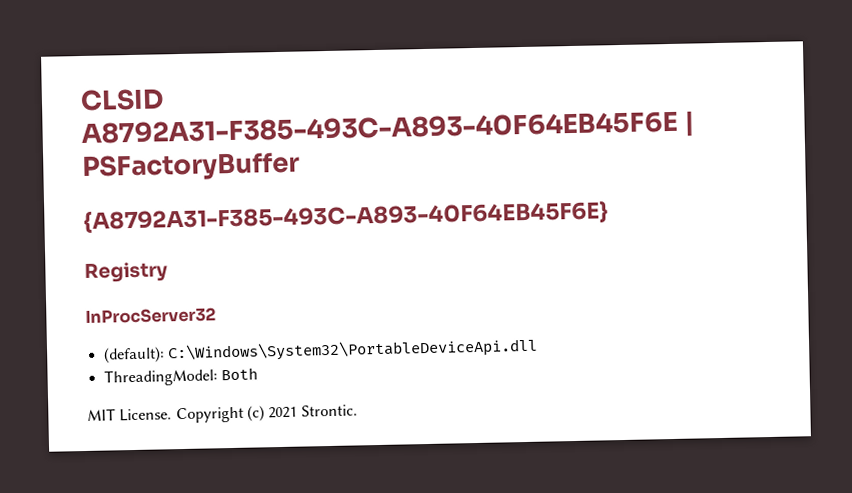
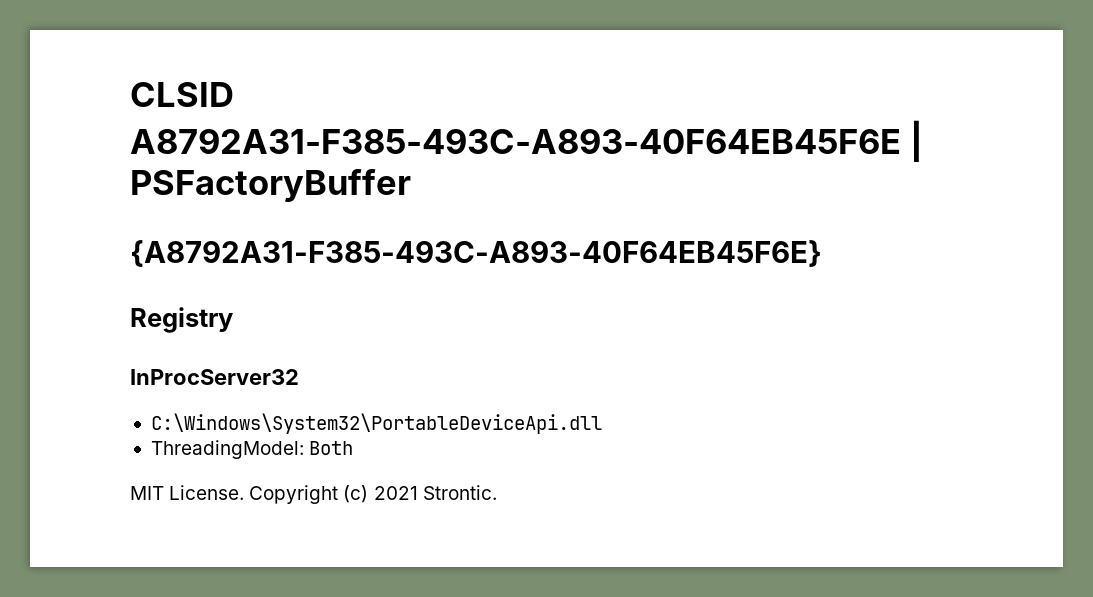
- (default): C:\Windows\System32\PortableDeviceApi.dll
+ C:\Windows\System32\PortableDeviceApi.dll

